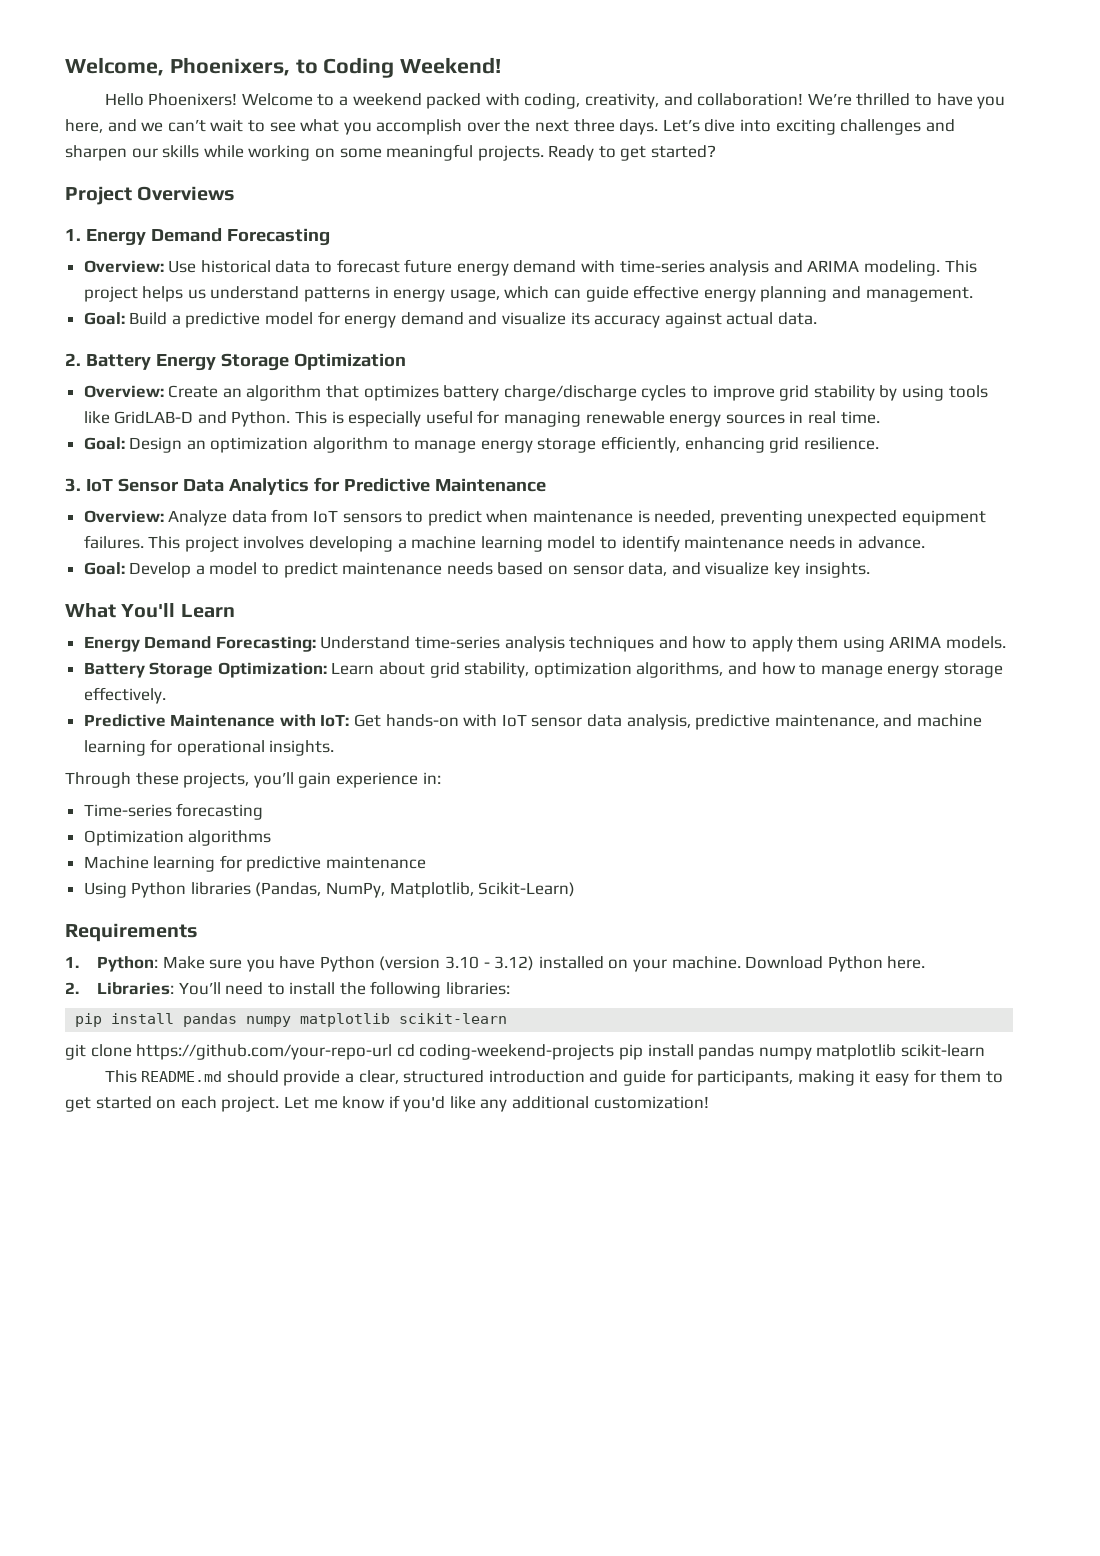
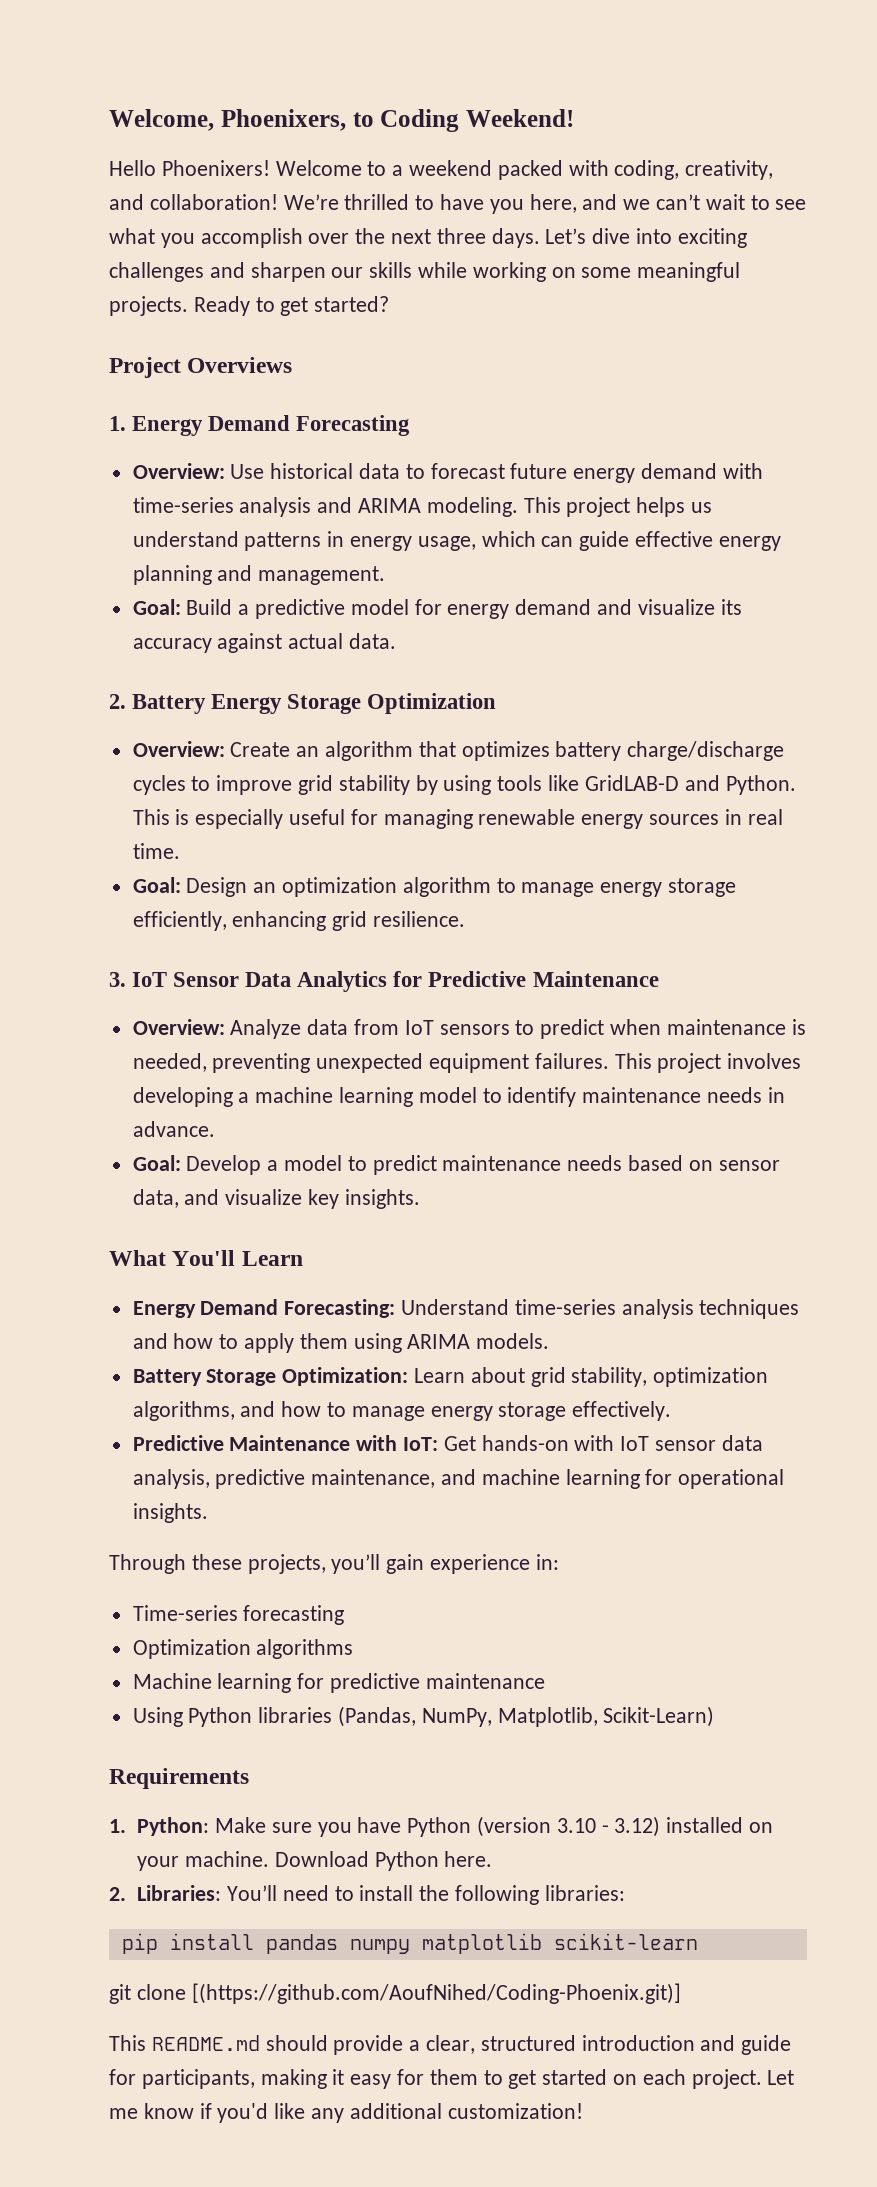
- git clone https://github.com/your-repo-url cd coding-weekend-projects pip install pandas numpy matplotlib scikit-learn
+ git clone [(https://github.com/AoufNihed/Coding-Phoenix.git)]

